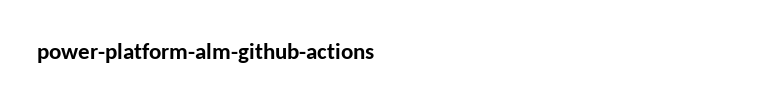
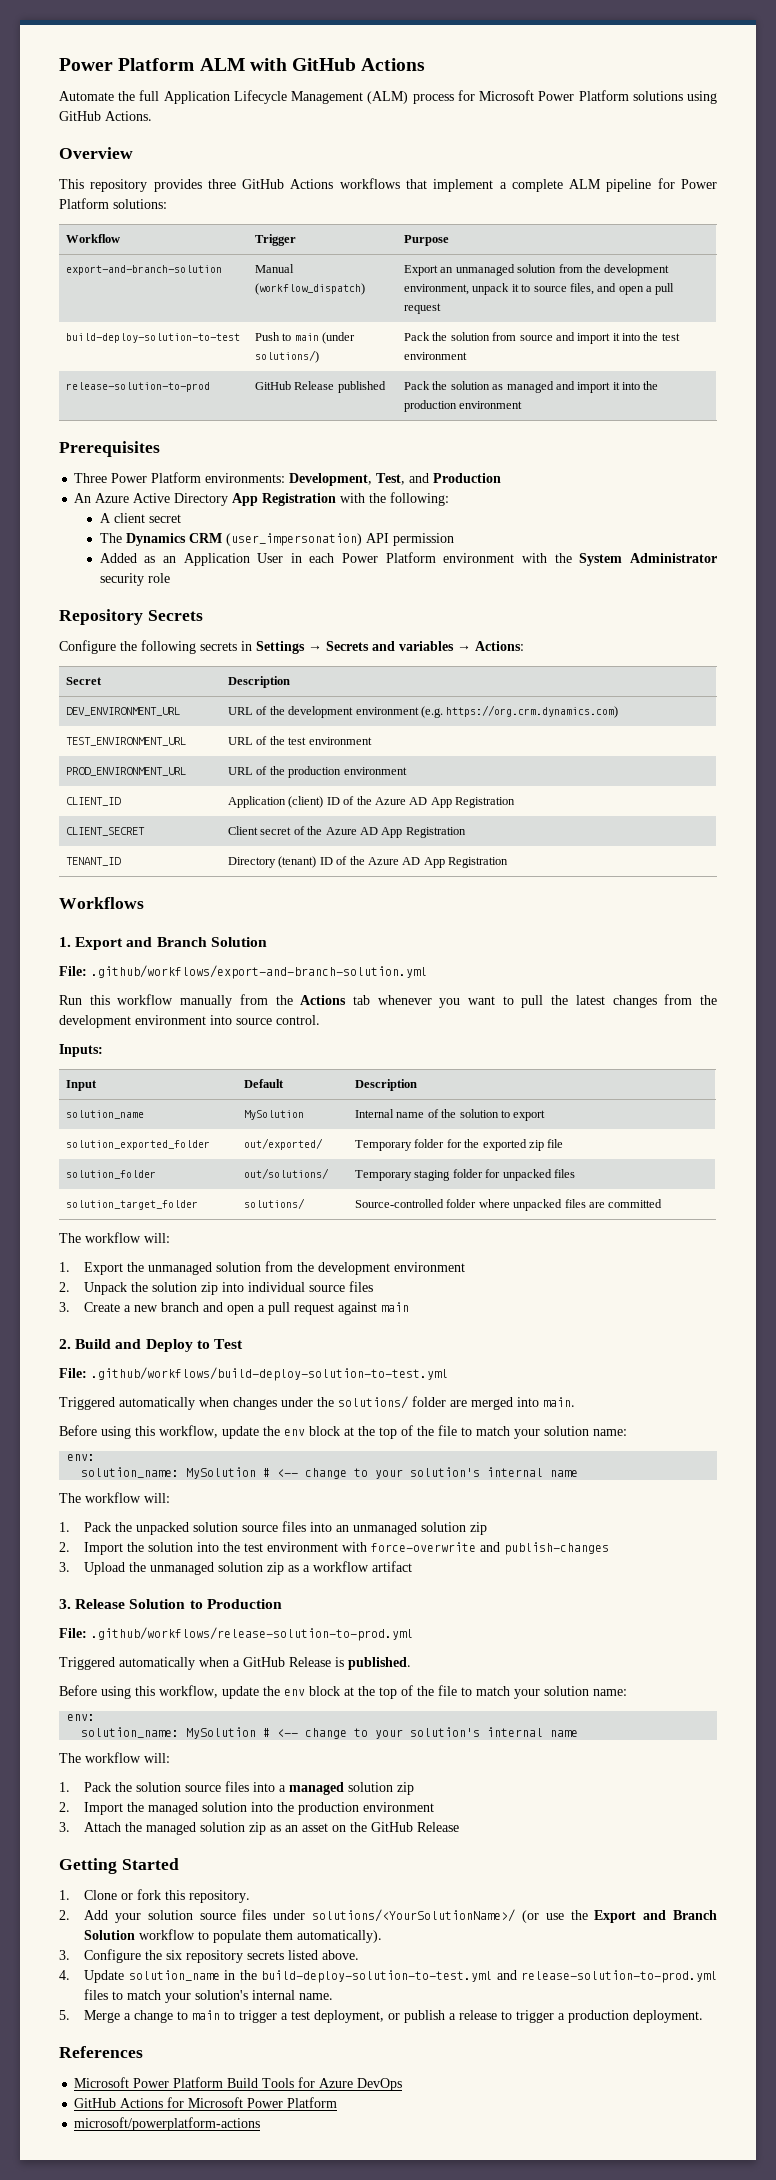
- power-platform-alm-github-actions
+ Power Platform ALM with GitHub Actions
+ Automate the full Application Lifecycle Management (ALM) process for Microsoft Power Platform solutions using GitHub Actions.
+ Overview
+ This repository provides three GitHub Actions workflows that implement a complete ALM pipeline for Power Platform solutions:
+ Workflow | Trigger | Purpose
+ export-and-branch-solution | Manual (workflow_dispatch) | Export an unmanaged solution from the development environment, unpack it to source files, and open a pull request
+ build-deploy-solution-to-test | Push to main (under solutions/) | Pack the solution from source and import it into the test environment
+ release-solution-to-prod | GitHub Release published | Pack the solution as managed and import it into the production environment
+ Prerequisites
+ Three Power Platform environments: Development, Test, and Production
+ An Azure Active Directory App Registration with the following:
+ A client secret
+ The Dynamics CRM (user_impersonation) API permission
+ Added as an Application User in each Power Platform environment with the System Administrator security role
+ Repository Secrets
+ Configure the following secrets in Settings → Secrets and variables → Actions:
+ Secret | Description
+ DEV_ENVIRONMENT_URL | URL of the development environment (e.g. https://org.crm.dynamics.com)
+ TEST_ENVIRONMENT_URL | URL of the test environment
+ PROD_ENVIRONMENT_URL | URL of the production environment
+ CLIENT_ID | Application (client) ID of the Azure AD App Registration
+ CLIENT_SECRET | Client secret of the Azure AD App Registration
+ TENANT_ID | Directory (tenant) ID of the Azure AD App Registration
+ Workflows
+ 1. Export and Branch Solution
+ File: .github/workflows/export-and-branch-solution.yml
+ Run this workflow manually from the Actions tab whenever you want to pull the latest changes from the development environment into source control.
+ Inputs:
+ Input | Default | Description
+ solution_name | MySolution | Internal name of the solution to export
+ solution_exported_folder | out/exported/ | Temporary folder for the exported zip file
+ solution_folder | out/solutions/ | Temporary staging folder for unpacked files
+ solution_target_folder | solutions/ | Source-controlled folder where unpacked files are committed
+ The workflow will:
+ 1. Export the unmanaged solution from the development environment
+ 2. Unpack the solution zip into individual source files
+ 3. Create a new branch and open a pull request against main
+ 2. Build and Deploy to Test
+ File: .github/workflows/build-deploy-solution-to-test.yml
+ Triggered automatically when changes under the solutions/ folder are merged into main.
+ Before using this workflow, update the env block at the top of the file to match your solution name:
+ env:
+ solution_name: MySolution # <-- change to your solution's internal name
+ The workflow will:
+ 1. Pack the unpacked solution source files into an unmanaged solution zip
+ 2. Import the solution into the test environment with force-overwrite and publish-changes
+ 3. Upload the unmanaged solution zip as a workflow artifact
+ 3. Release Solution to Production
+ File: .github/workflows/release-solution-to-prod.yml
+ Triggered automatically when a GitHub Release is published.
+ Before using this workflow, update the env block at the top of the file to match your solution name:
+ env:
+ solution_name: MySolution # <-- change to your solution's internal name
+ The workflow will:
+ 1. Pack the solution source files into a managed solution zip
+ 2. Import the managed solution into the production environment
+ 3. Attach the managed solution zip as an asset on the GitHub Release
+ Getting Started
+ 1. Clone or fork this repository.
+ 2. Add your solution source files under solutions/<YourSolutionName>/ (or use the Export and Branch Solution workflow to populate them automatically).
+ 3. Configure the six repository secrets listed above.
+ 4. Update solution_name in the build-deploy-solution-to-test.yml and release-solution-to-prod.yml files to match your solution's internal name.
+ 5. Merge a change to main to trigger a test deployment, or publish a release to trigger a production deployment.
+ References
+ Microsoft Power Platform Build Tools for Azure DevOps
+ GitHub Actions for Microsoft Power Platform
+ microsoft/powerplatform-actions

